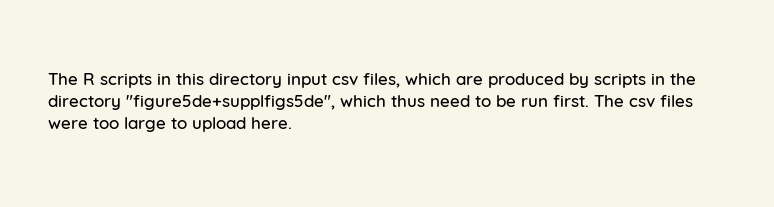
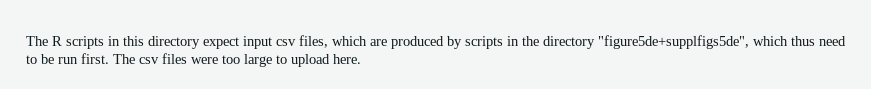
- The R scripts in this directory input csv files, which are produced by scripts in the directory "figure5de+supplfigs5de", which thus need to be run first.
+ The R scripts in this directory expect input csv files, which are produced by scripts in the directory "figure5de+supplfigs5de", which thus need to be run first.

